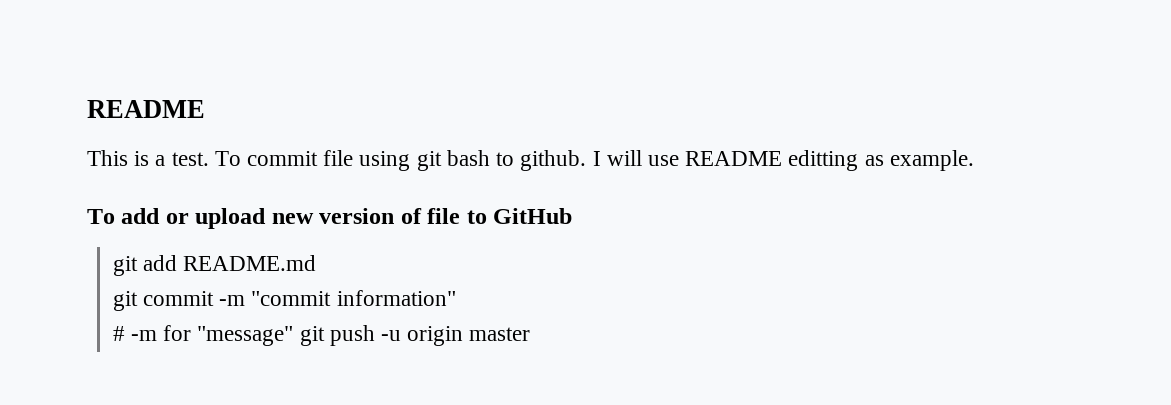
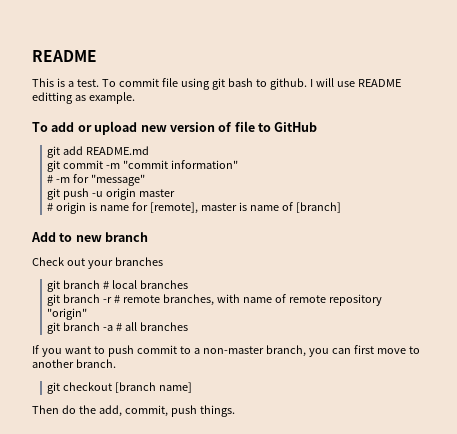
- # -m for "message" git push -u origin master
+ # -m for "message"
+ git push -u origin master
+ # origin is name for [remote], master is name of [branch]
+ Add to new branch
+ Check out your branches
+ git branch # local branches
+ git branch -r # remote branches, with name of remote repository "origin"
+ git branch -a # all branches
+ If you want to push commit to a non-master branch, you can first move to another branch.
+ git checkout [branch name]
+ Then do the add, commit, push things.

